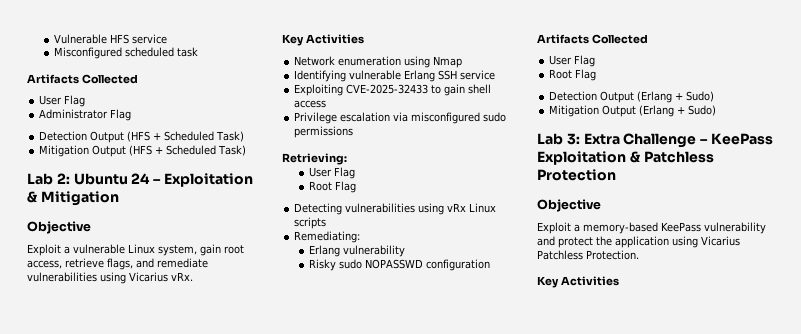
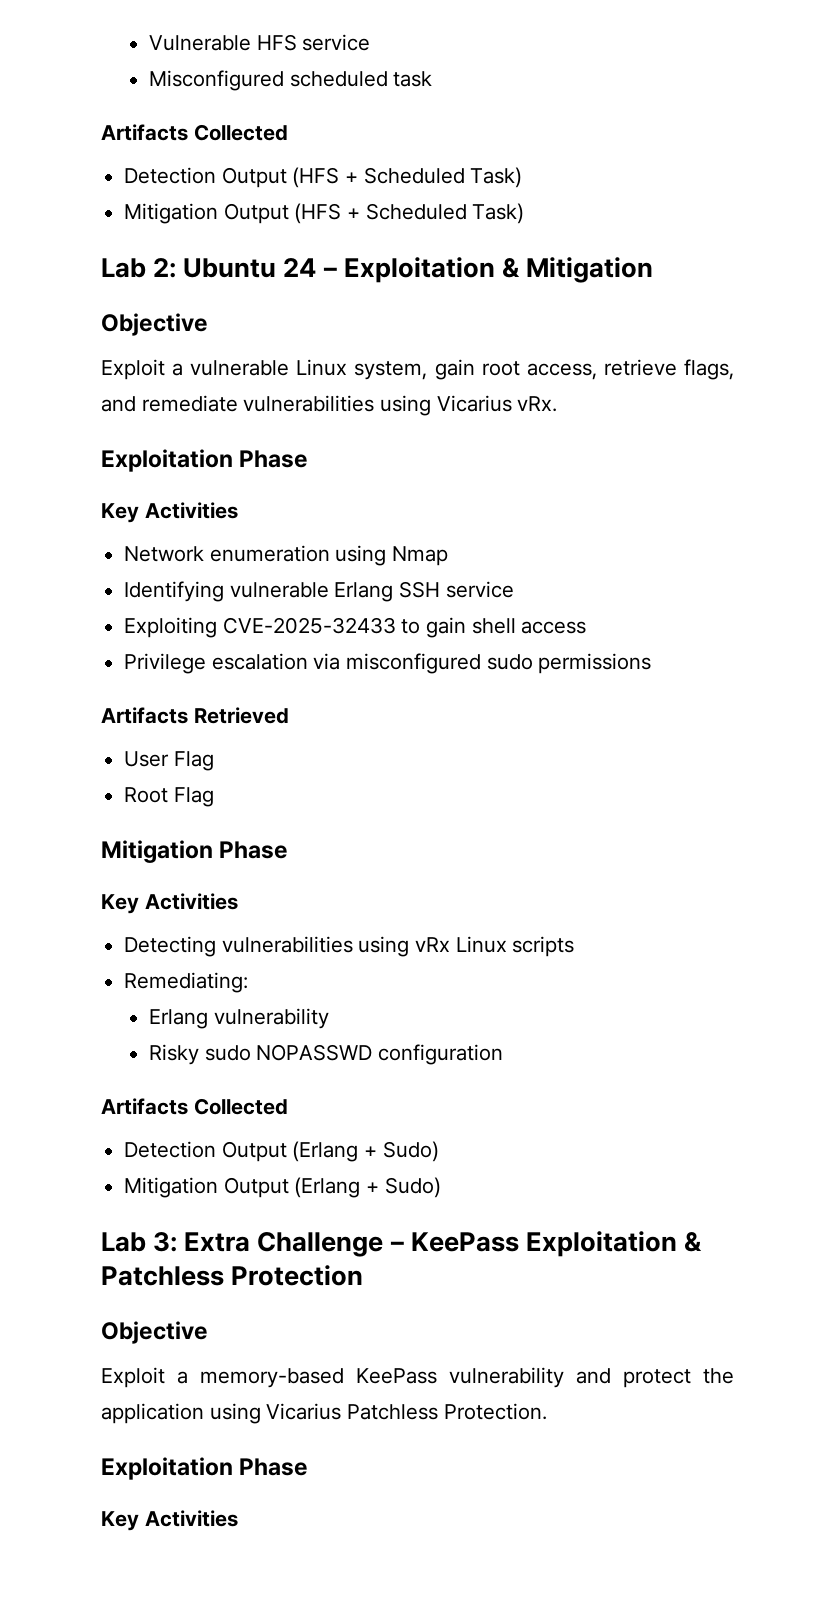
  Misconfigured scheduled task
  Artifacts Collected
- User Flag
- Administrator Flag
  Exploit a vulnerable Linux system, gain root access, retrieve flags, and remediate vulnerabilities using Vicarius vRx.
+ Exploitation Phase
- Retrieving:
+ Artifacts Retrieved
  User Flag
  Root Flag
+ Mitigation Phase
+ Key Activities
  Risky sudo NOPASSWD configuration
  Artifacts Collected
- User Flag
- Root Flag
  Exploit a memory-based KeePass vulnerability and protect the application using Vicarius Patchless Protection.
+ Exploitation Phase

